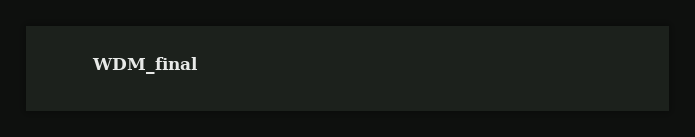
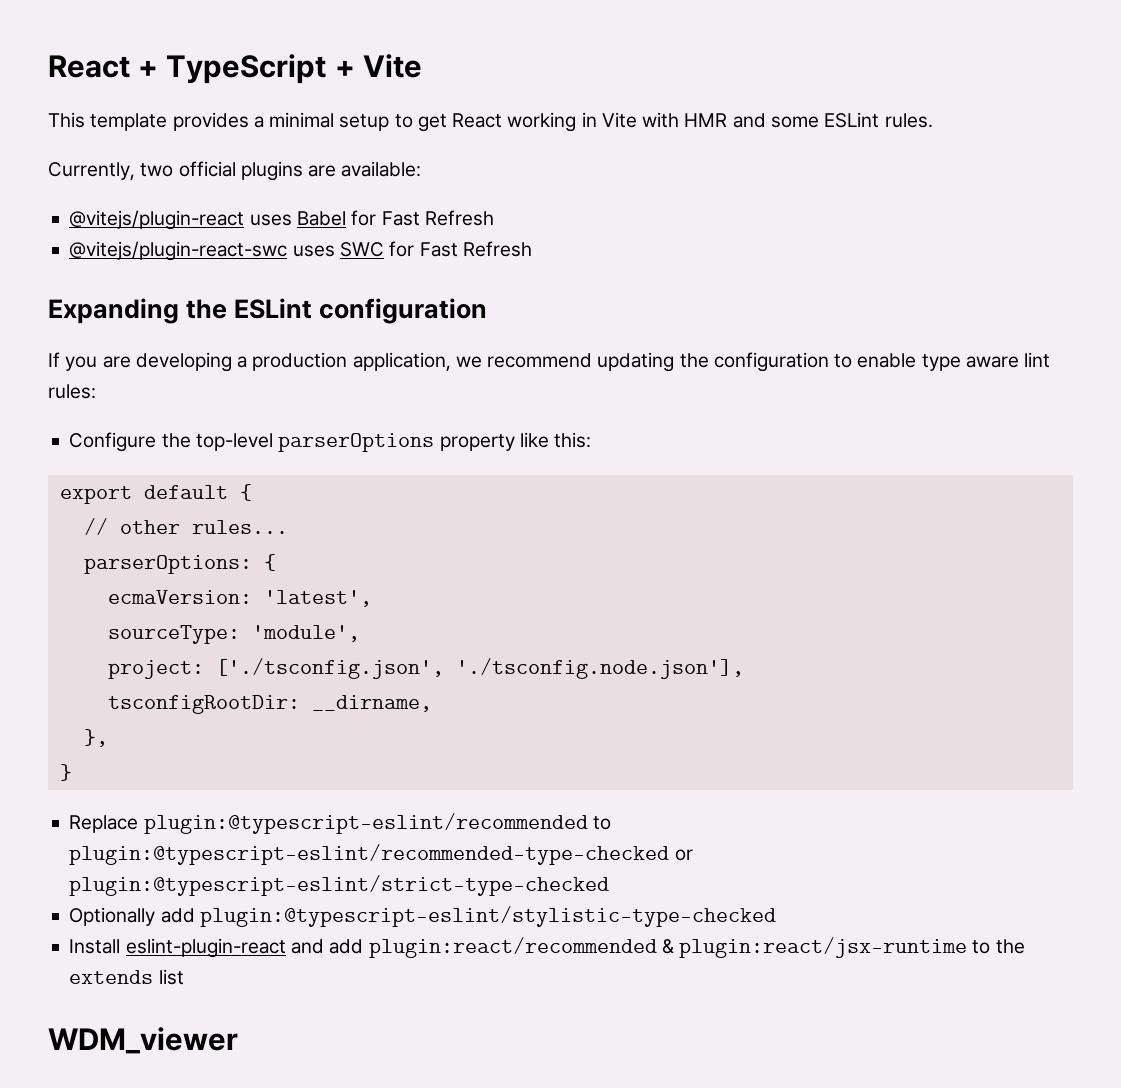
- WDM_final
+ React + TypeScript + Vite
+ This template provides a minimal setup to get React working in Vite with HMR and some ESLint rules.
+ Currently, two official plugins are available:
+ @vitejs/plugin-react uses Babel for Fast Refresh
+ @vitejs/plugin-react-swc uses SWC for Fast Refresh
+ Expanding the ESLint configuration
+ If you are developing a production application, we recommend updating the configuration to enable type aware lint rules:
+ Configure the top-level parserOptions property like this:
+ export default {
+ // other rules...
+ parserOptions: {
+ ecmaVersion: 'latest',
+ sourceType: 'module',
+ project: ['./tsconfig.json', './tsconfig.node.json'],
+ tsconfigRootDir: __dirname,
+ },
+ }
+ Replace plugin:@typescript-eslint/recommended to plugin:@typescript-eslint/recommended-type-checked or plugin:@typescript-eslint/strict-type-checked
+ Optionally add plugin:@typescript-eslint/stylistic-type-checked
+ Install eslint-plugin-react and add plugin:react/recommended & plugin:react/jsx-runtime to the extends list
+ WDM_viewer

